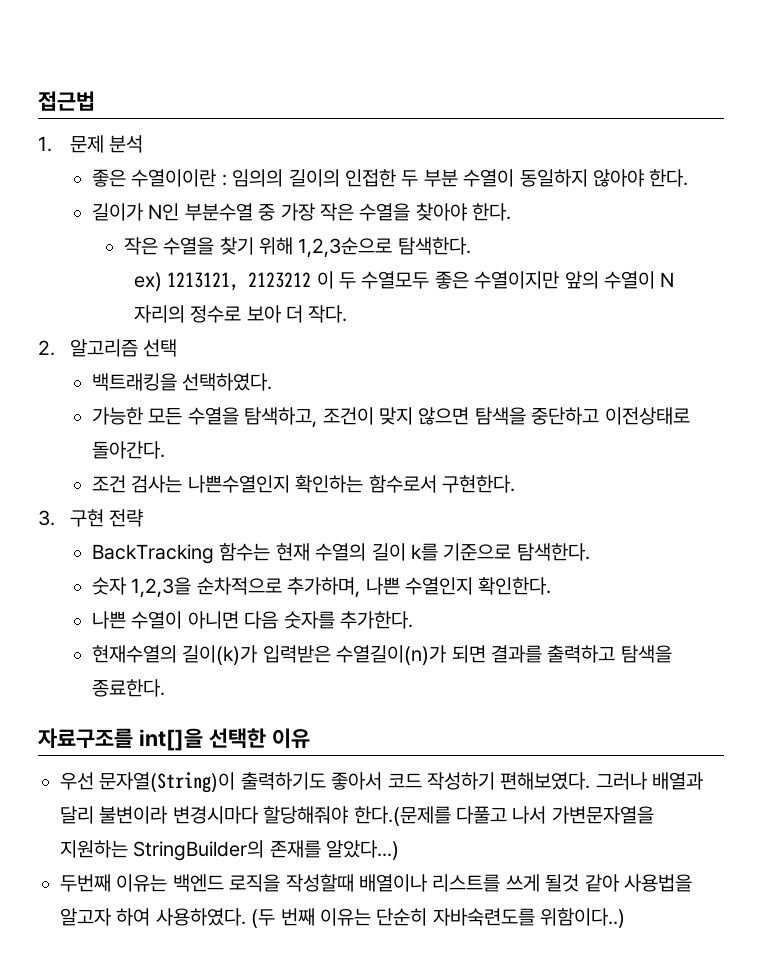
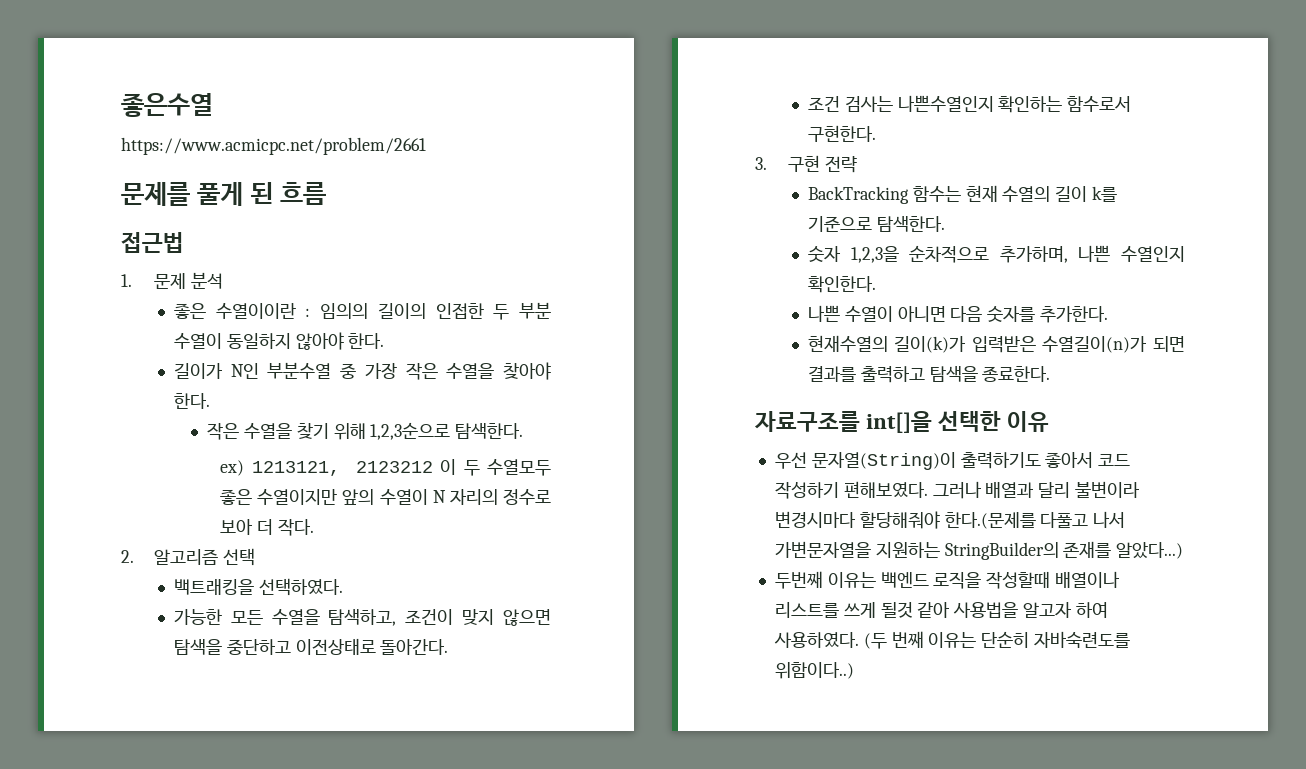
+ 좋은수열
+ https://www.acmicpc.net/problem/2661
+ 문제를 풀게 된 흐름

